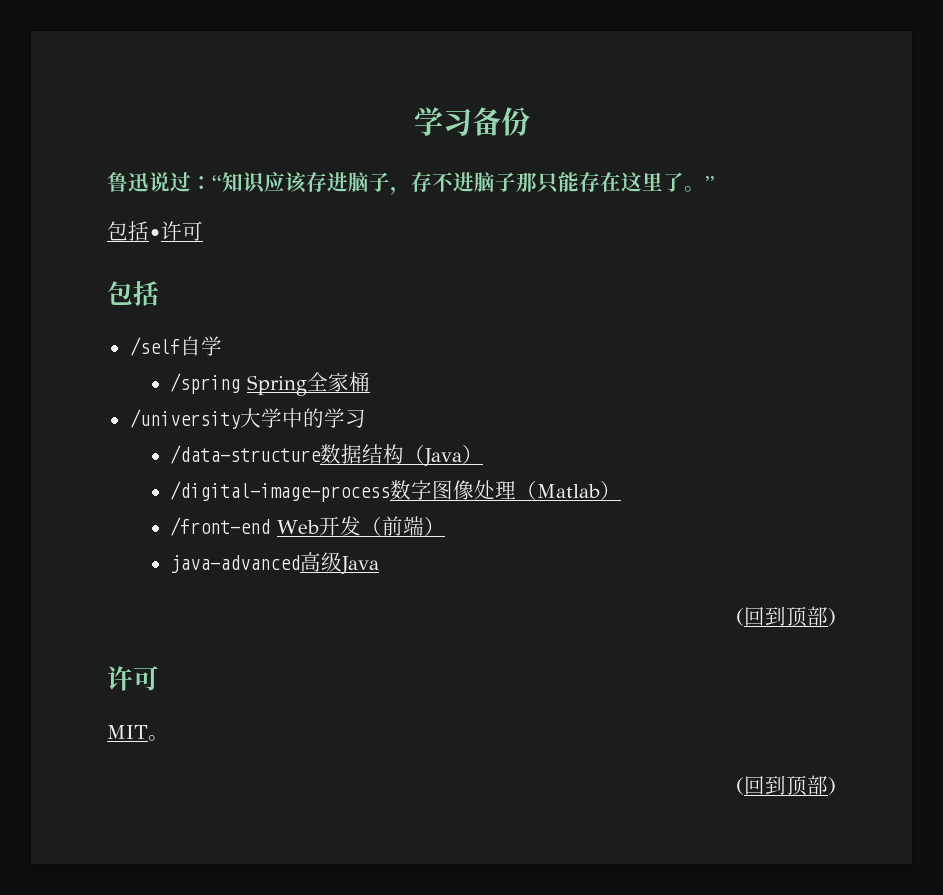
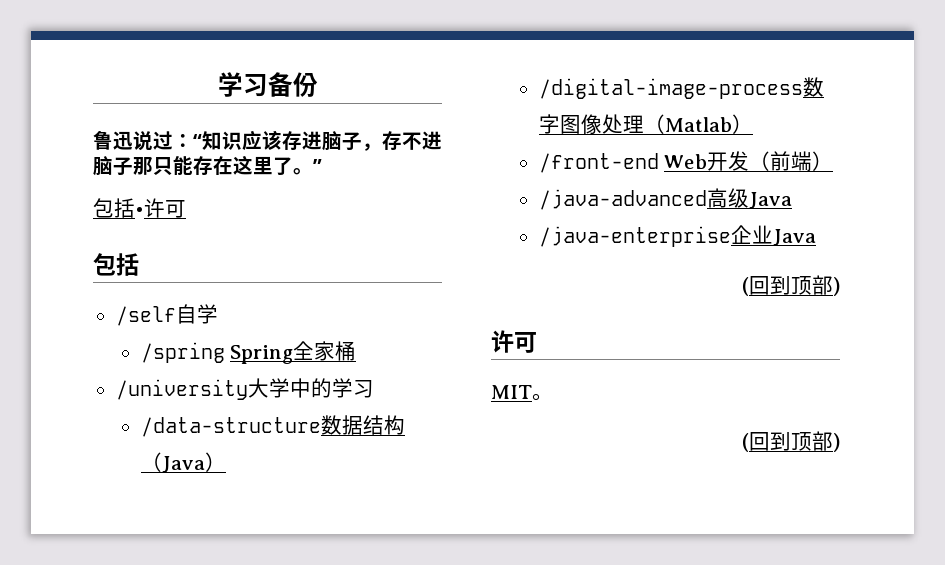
- java-advanced高级Java
+ /java-advanced高级Java
+ /java-enterprise企业Java

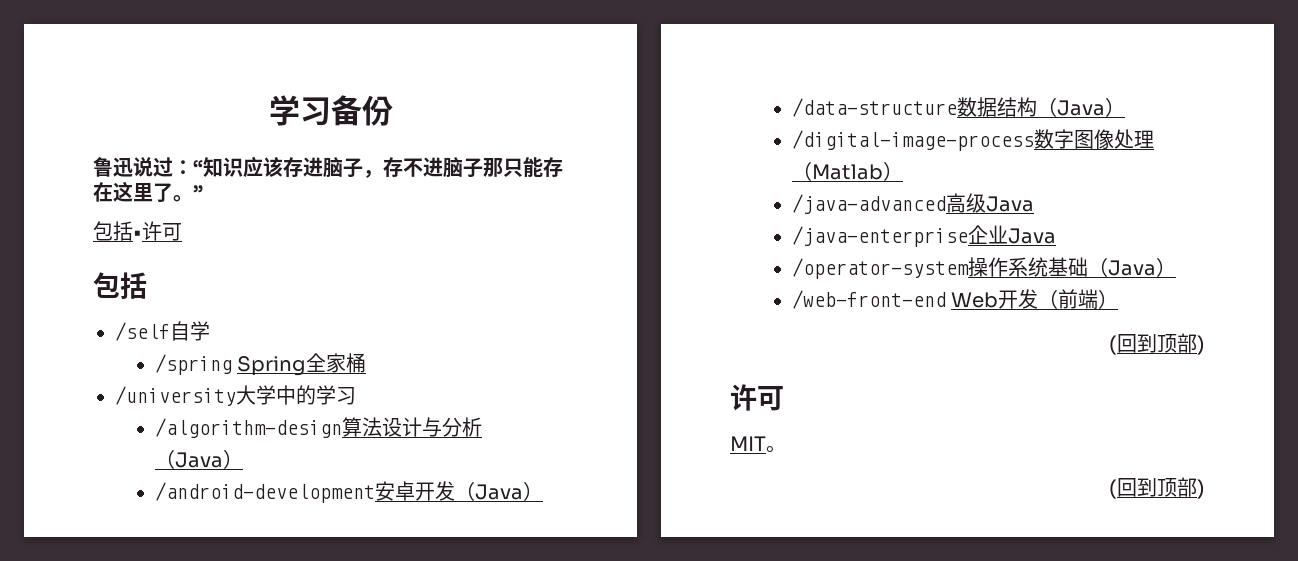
+ /algorithm-design算法设计与分析（Java）
+ /android-development安卓开发（Java）
- /front-end Web开发（前端）
+ /operator-system操作系统基础（Java）
+ /web-front-end Web开发（前端）

